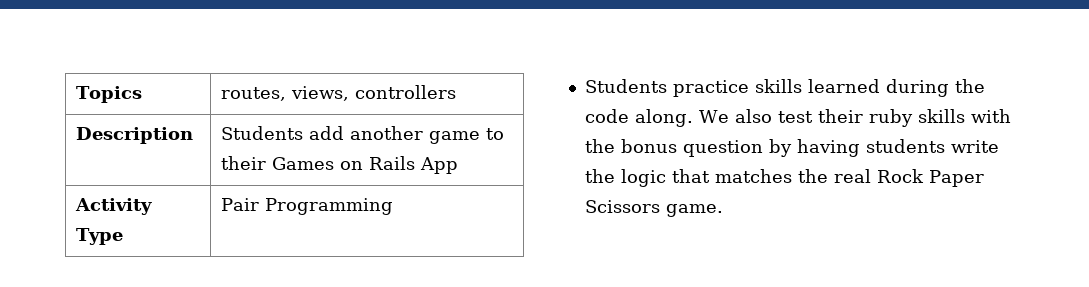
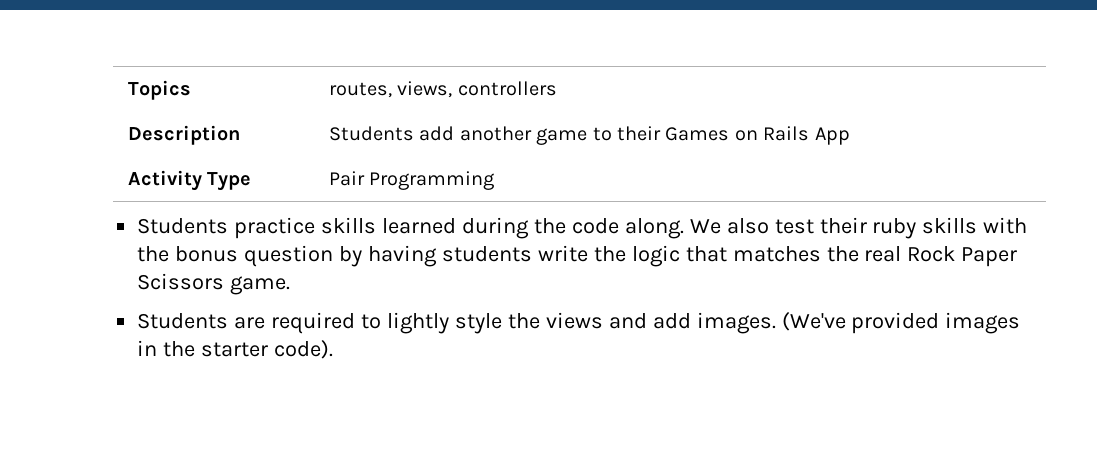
+ Students are required to lightly style the views and add images. (We've provided images in the starter code).

